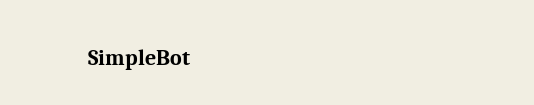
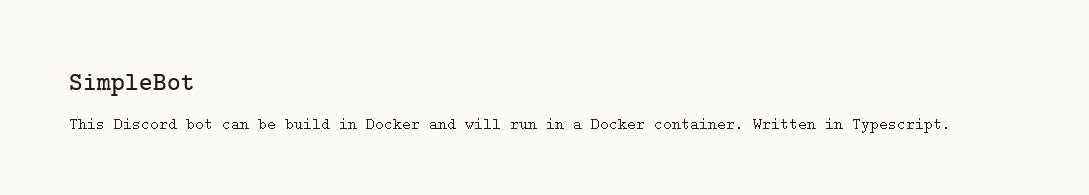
+ This Discord bot can be build in Docker and will run in a Docker container. Written in Typescript.

